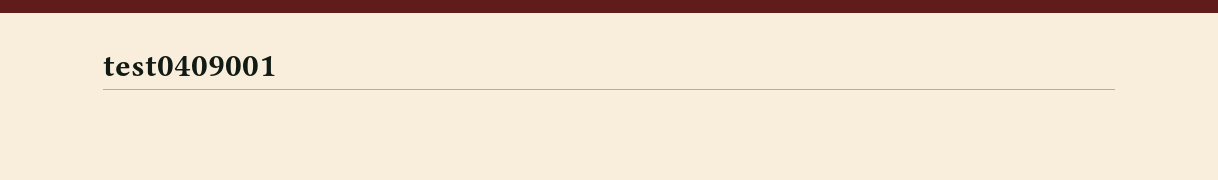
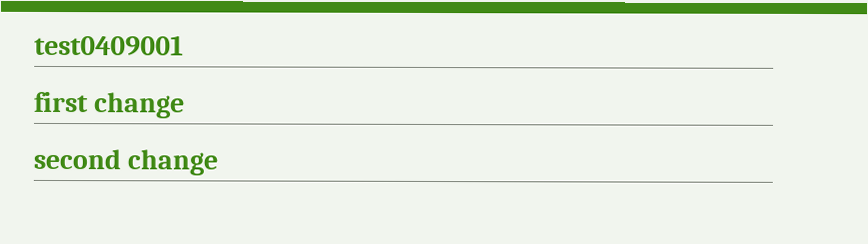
+ first change
+ second change

